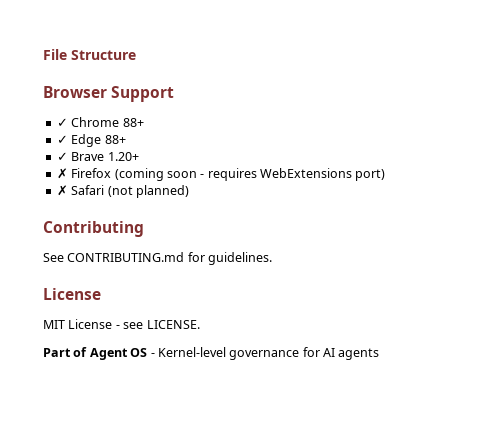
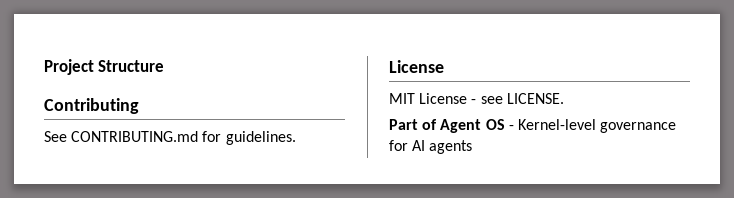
- File Structure
+ Project Structure
- Browser Support
- ✓ Chrome 88+
- ✓ Edge 88+
- ✓ Brave 1.20+
- ✗ Firefox (coming soon - requires WebExtensions port)
- ✗ Safari (not planned)

